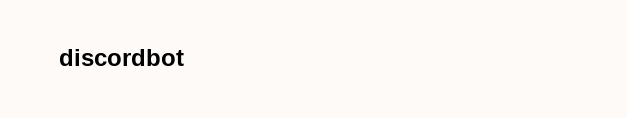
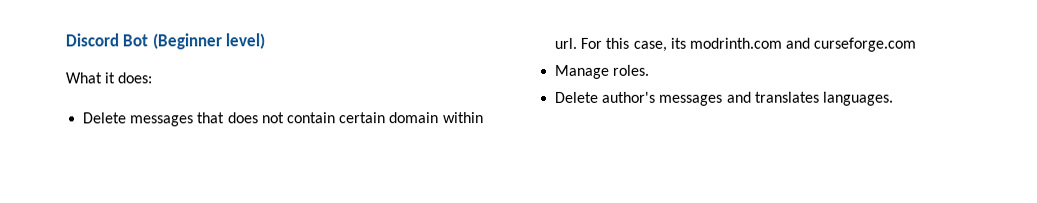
- discordbot
+ Discord Bot (Beginner level)
+ What it does:
+ Delete messages that does not contain certain domain within url. For this case, its modrinth.com and curseforge.com
+ Manage roles.
+ Delete author's messages and translates languages.

